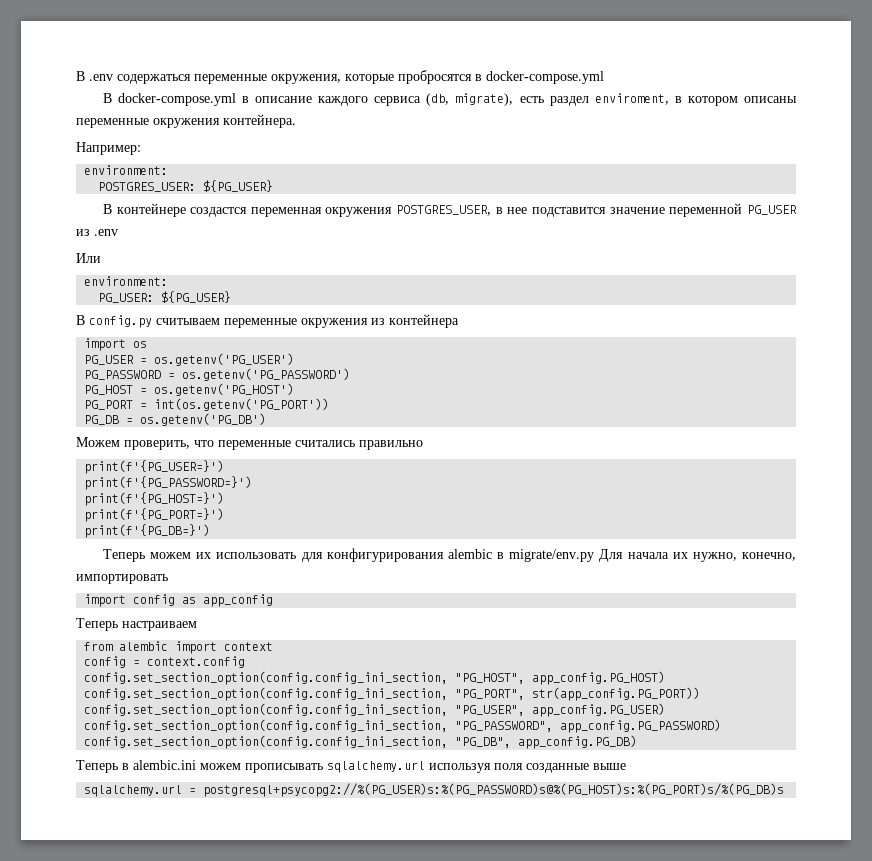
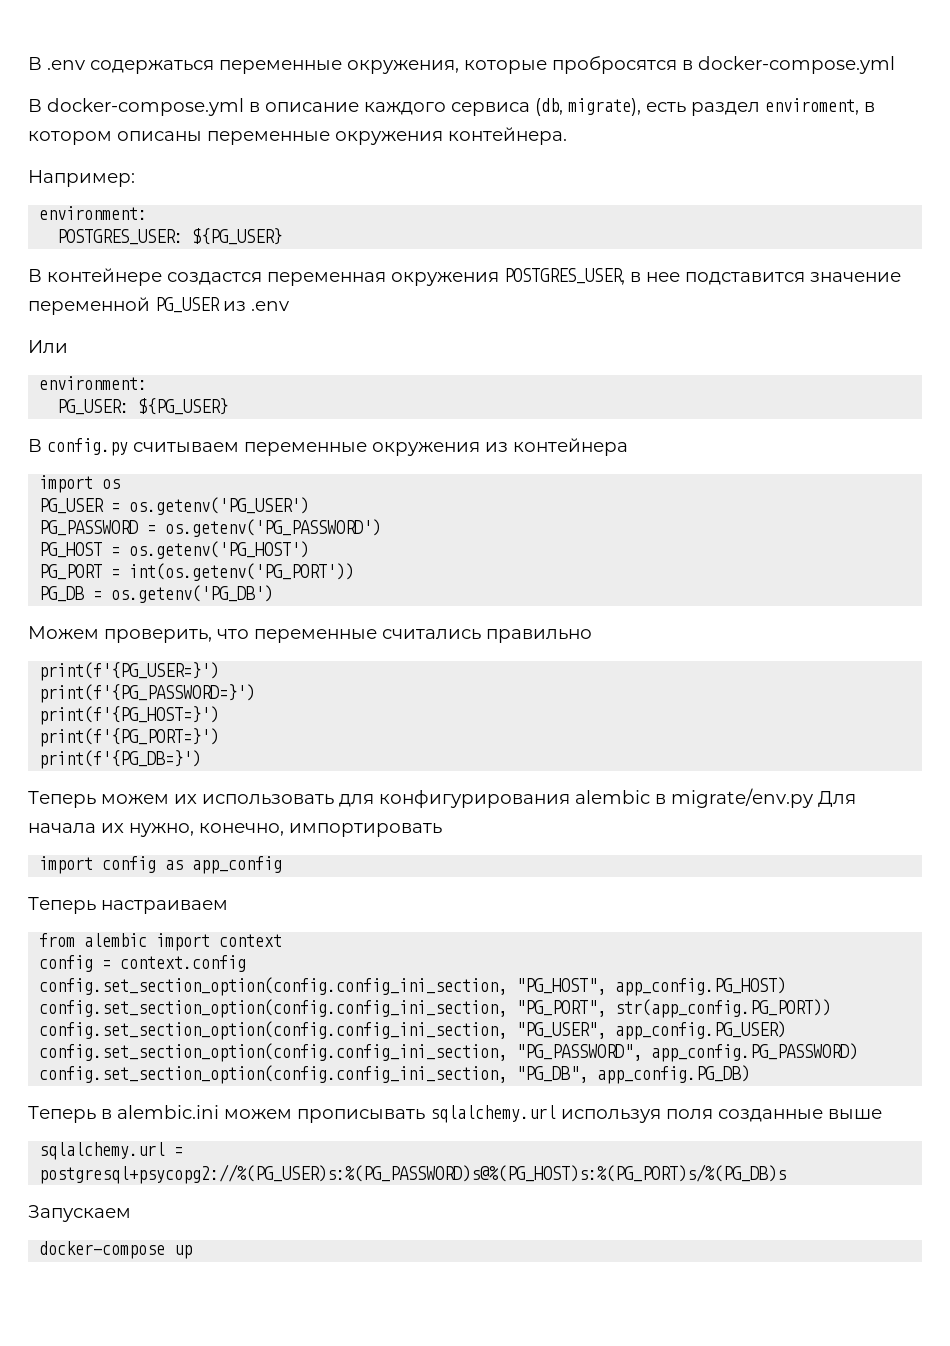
+ Запускаем
+ docker-compose up

